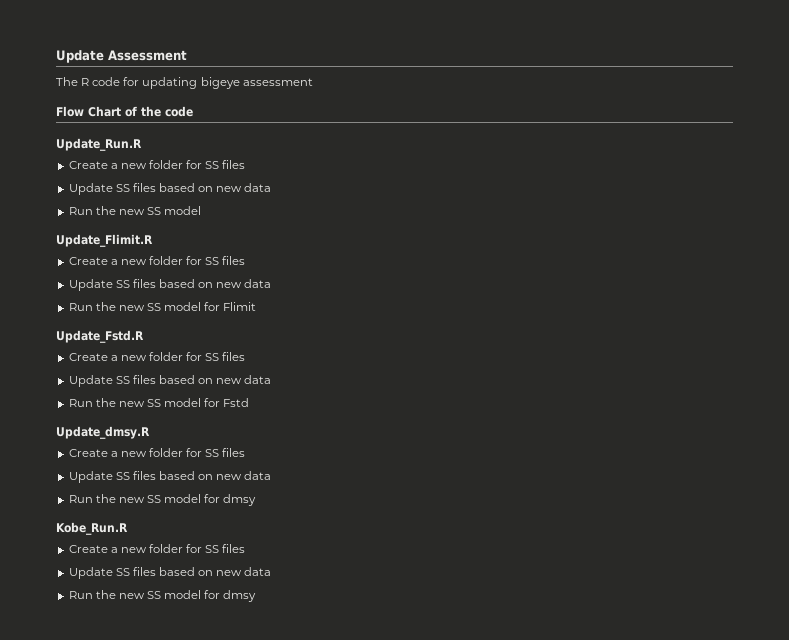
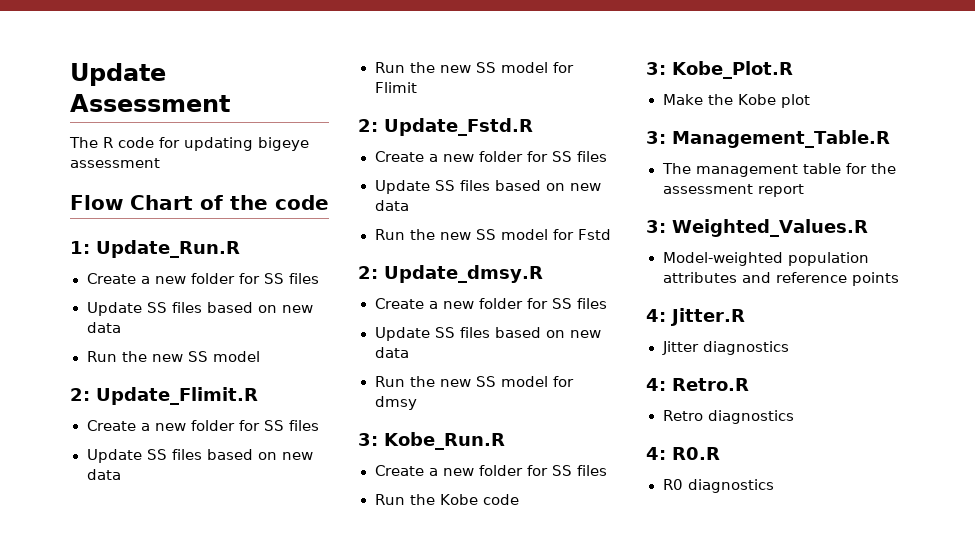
- Update_Run.R
+ 1: Update_Run.R
- Update_Flimit.R
+ 2: Update_Flimit.R
- Update_Fstd.R
+ 2: Update_Fstd.R
- Update_dmsy.R
+ 2: Update_dmsy.R
- Kobe_Run.R
+ 3: Kobe_Run.R
  Create a new folder for SS files
- Update SS files based on new data
- Run the new SS model for dmsy
+ Run the Kobe code
+ 3: Kobe_Plot.R
+ Make the Kobe plot
+ 3: Management_Table.R
+ The management table for the assessment report
+ 3: Weighted_Values.R
+ Model-weighted population attributes and reference points
+ 4: Jitter.R
+ Jitter diagnostics
+ 4: Retro.R
+ Retro diagnostics
+ 4: R0.R
+ R0 diagnostics

